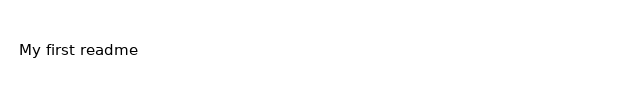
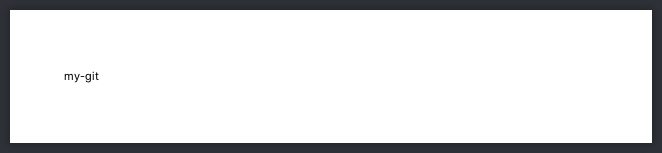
- My first readme
+ my-git

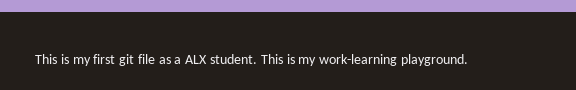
- my-git
+ This is my first git file as a ALX student. This is my work-learning playground.

